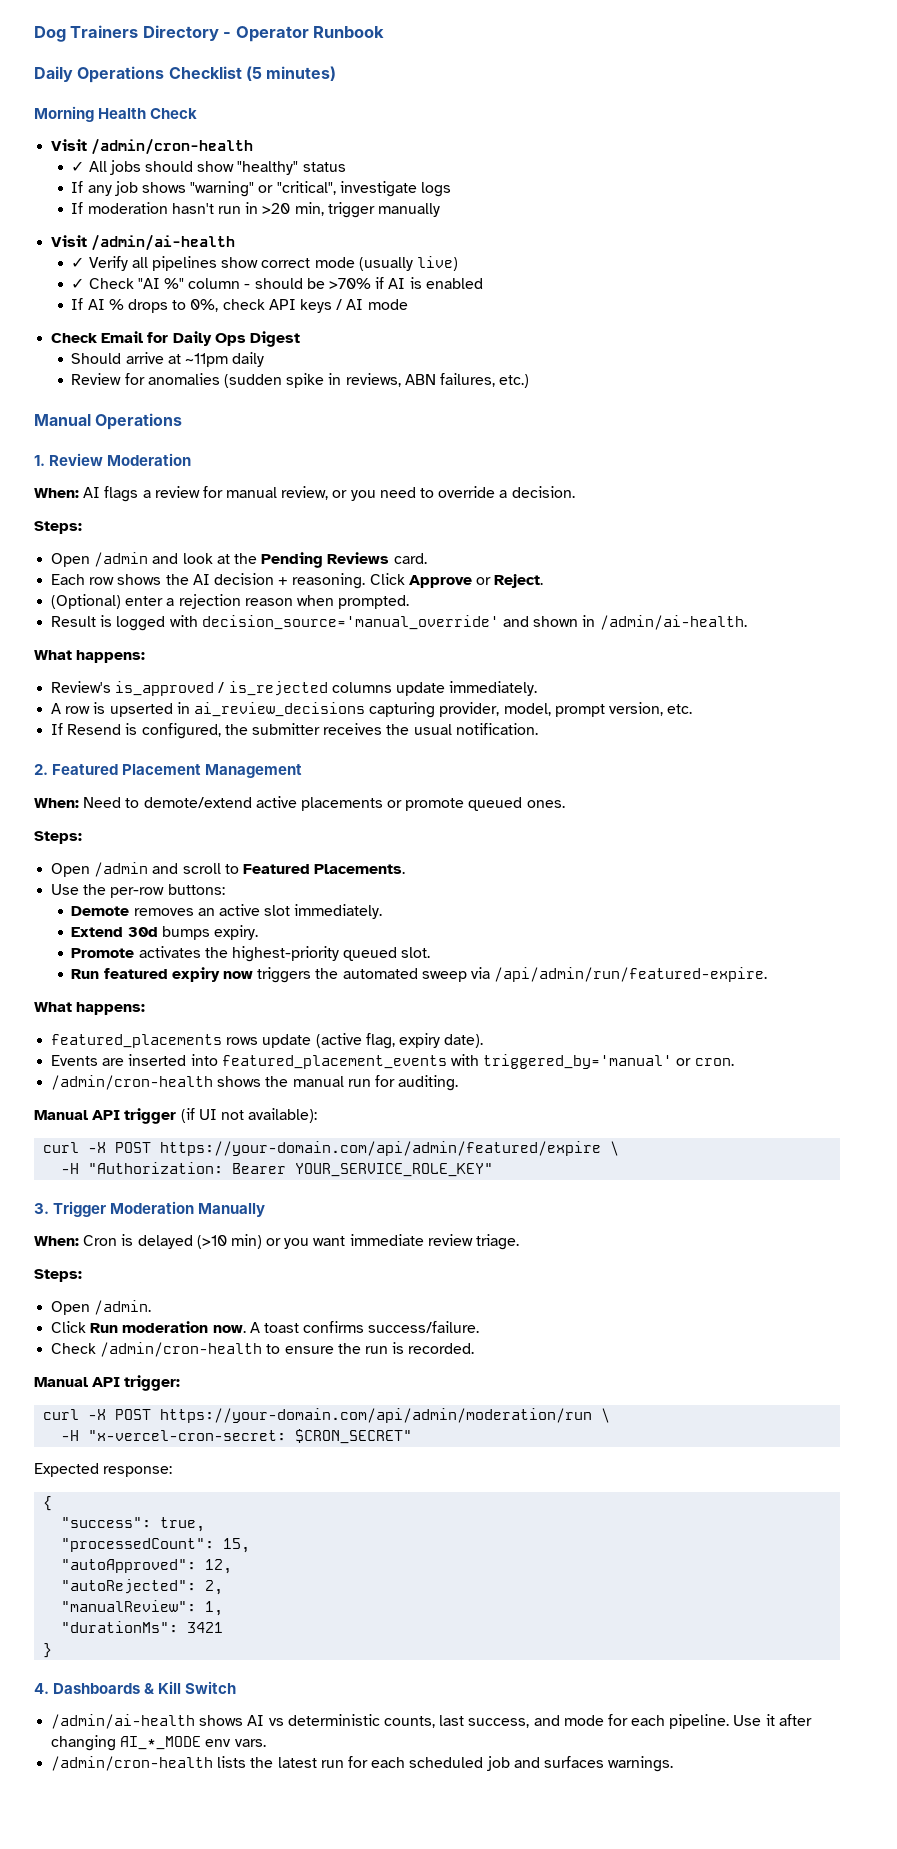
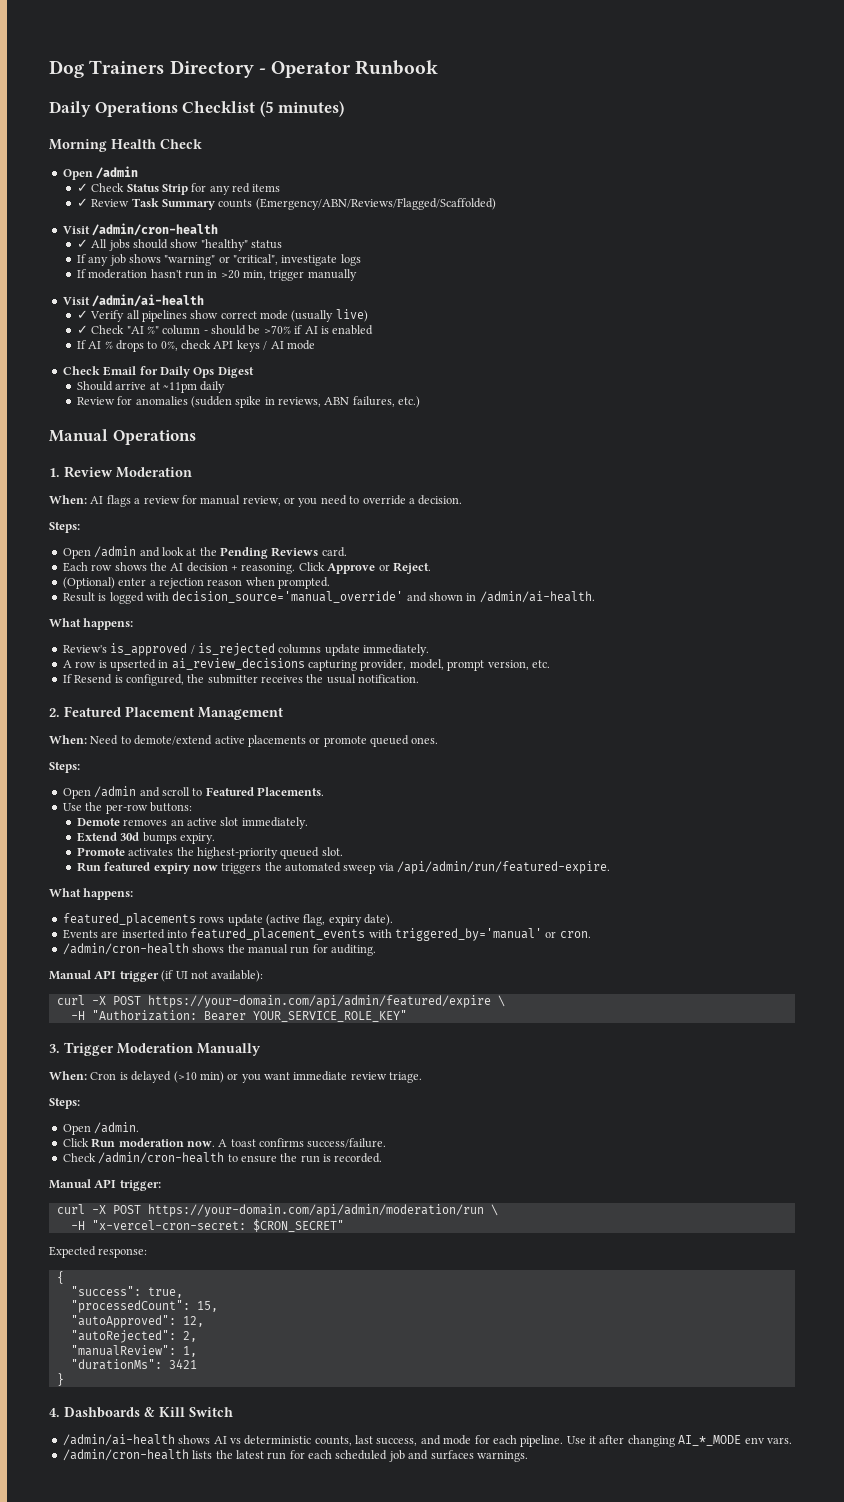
  Morning Health Check
+ Open /admin
+ ✓ Check Status Strip for any red items
+ ✓ Review Task Summary counts (Emergency/ABN/Reviews/Flagged/Scaffolded)

